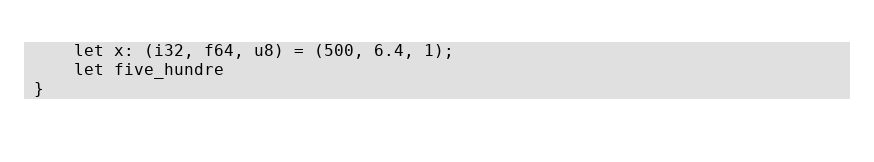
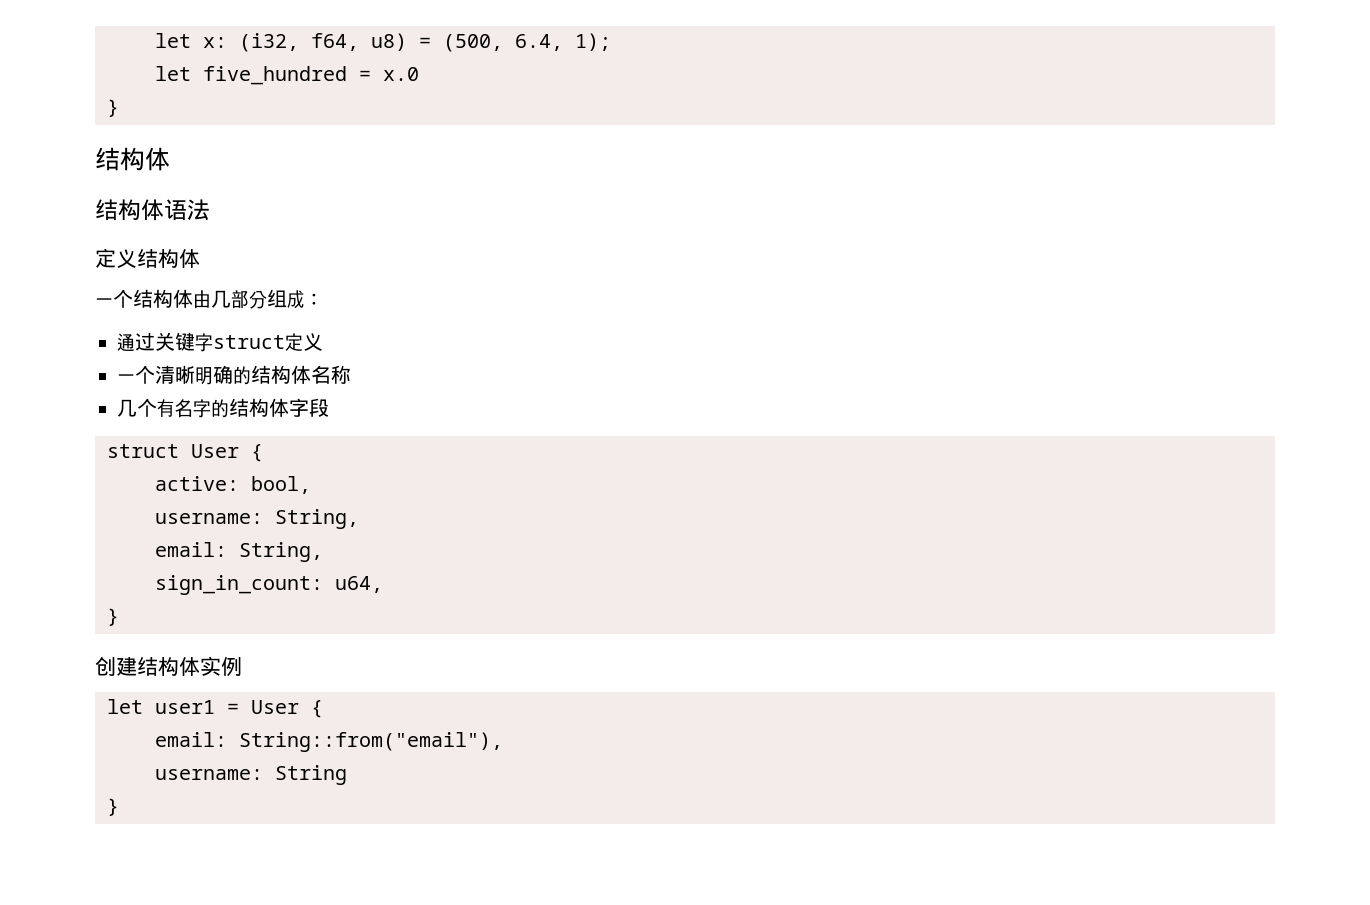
- let five_hundre
+ let five_hundred = x.0
+ }
+ 结构体
+ 结构体语法
+ 定义结构体
+ 一个结构体由几部分组成：
+ 通过关键字struct定义
+ 一个清晰明确的结构体名称
+ 几个有名字的结构体字段
+ struct User {
+ active: bool,
+ username: String,
+ email: String,
+ sign_in_count: u64,
+ }
+ 创建结构体实例
+ let user1 = User {
+ email: String::from("email"),
+ username: String

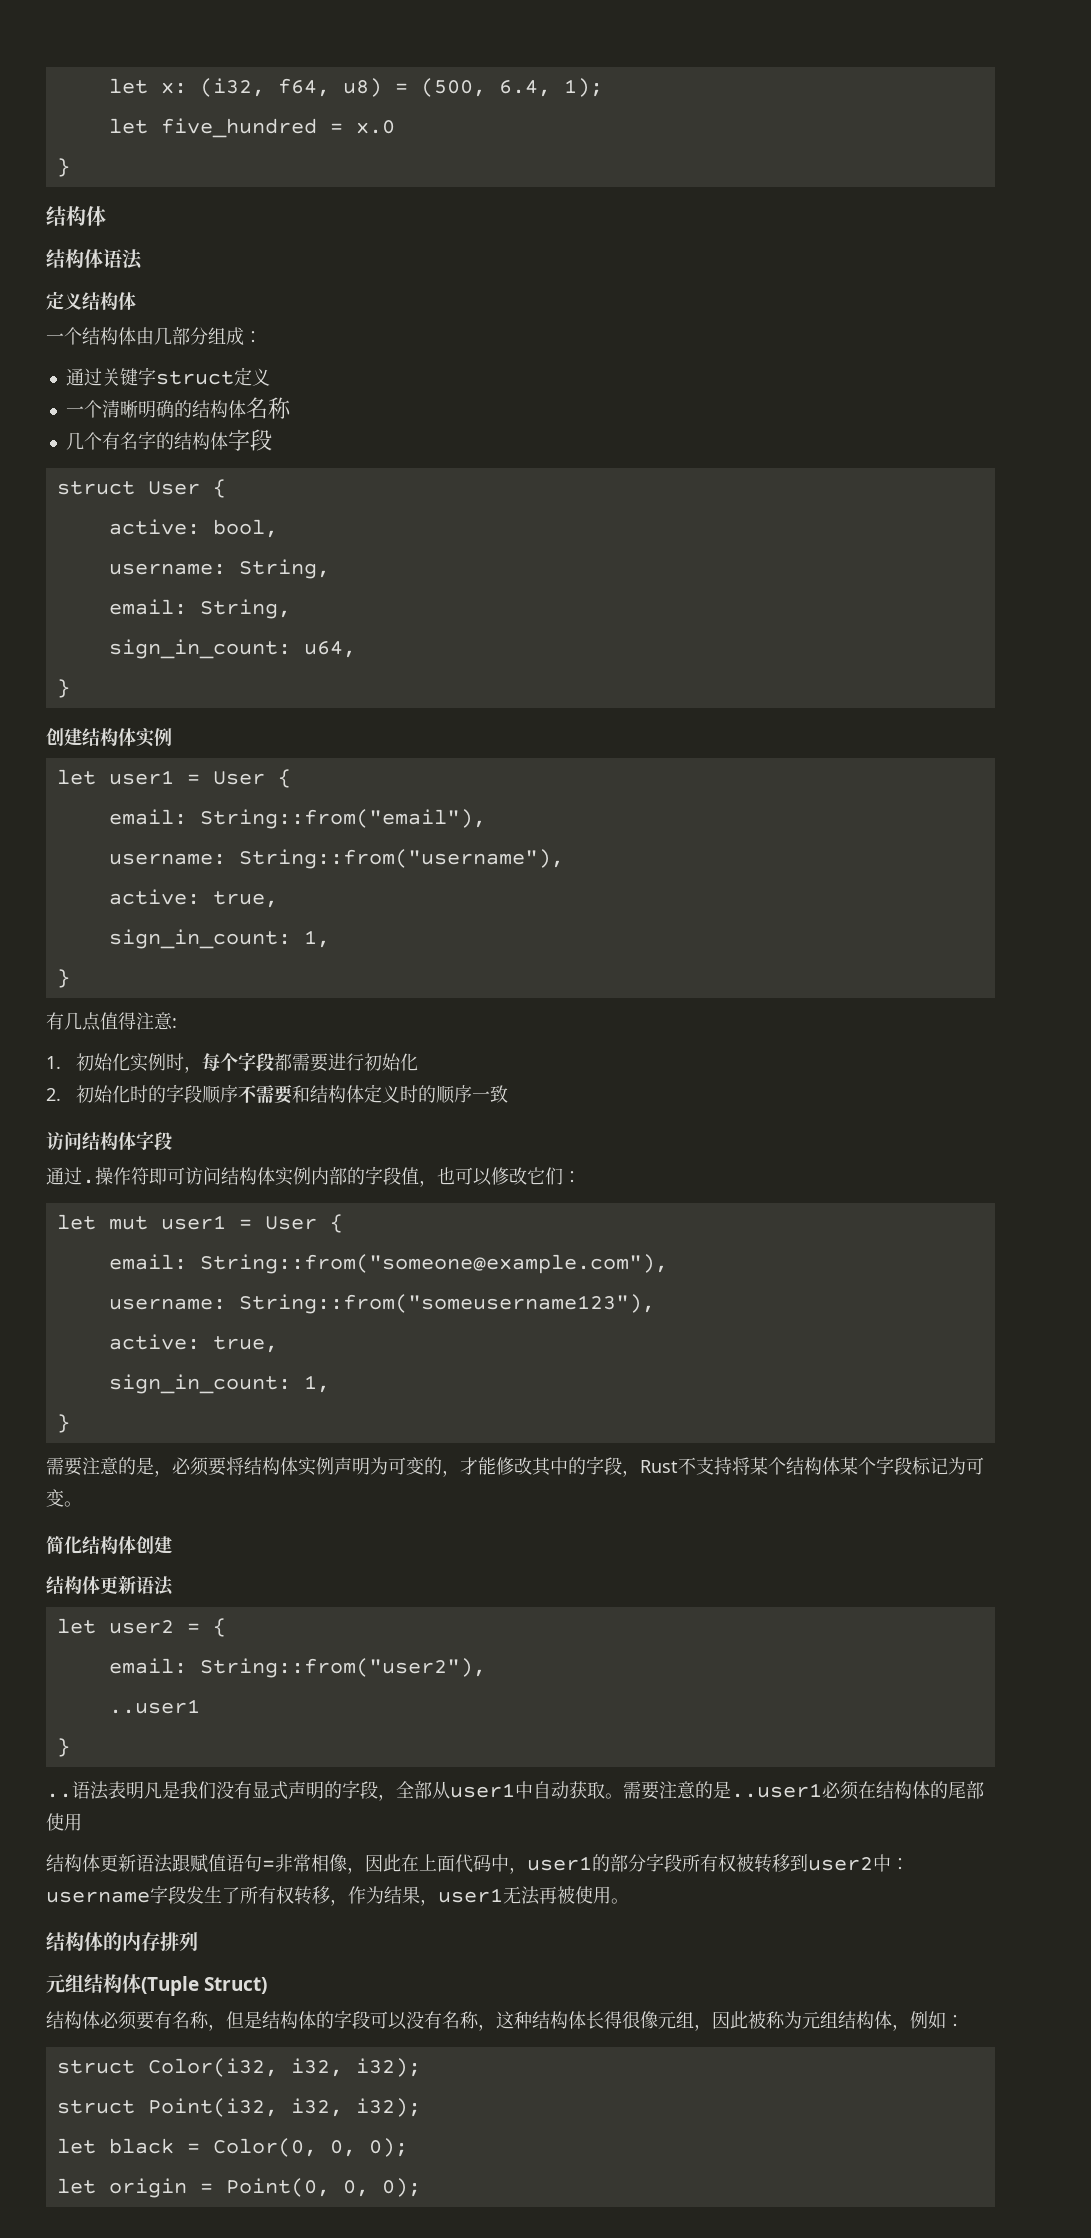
- username: String
+ username: String::from("username"),
+ active: true,
+ sign_in_count: 1,
  }
+ 有几点值得注意:
+ 1.初始化实例时，每个字段都需要进行初始化
+ 2.初始化时的字段顺序不需要和结构体定义时的顺序一致
+ 访问结构体字段
+ 通过.操作符即可访问结构体实例内部的字段值，也可以修改它们：
+ let mut user1 = User {
+ email: String::from("someone@example.com"),
+ username: String::from("someusername123"),
+ active: true,
+ sign_in_count: 1,
+ }
+ 需要注意的是，必须要将结构体实例声明为可变的，才能修改其中的字段，Rust不支持将某个结构体某个字段标记为可变。
+ 简化结构体创建
+ 结构体更新语法
+ let user2 = {
+ email: String::from("user2"),
+ ..user1
+ }
+ ..语法表明凡是我们没有显式声明的字段，全部从user1中自动获取。需要注意的是..user1必须在结构体的尾部使用
+ 结构体更新语法跟赋值语句=非常相像，因此在上面代码中，user1的部分字段所有权被转移到user2中：username字段发生了所有权转移，作为结果，user1无法再被使用。
+ 结构体的内存排列
+ 元组结构体(Tuple Struct)
+ 结构体必须要有名称，但是结构体的字段可以没有名称，这种结构体长得很像元组，因此被称为元组结构体，例如：
+ struct Color(i32, i32, i32);
+ struct Point(i32, i32, i32);
+ let black = Color(0, 0, 0);
+ let origin = Point(0, 0, 0);

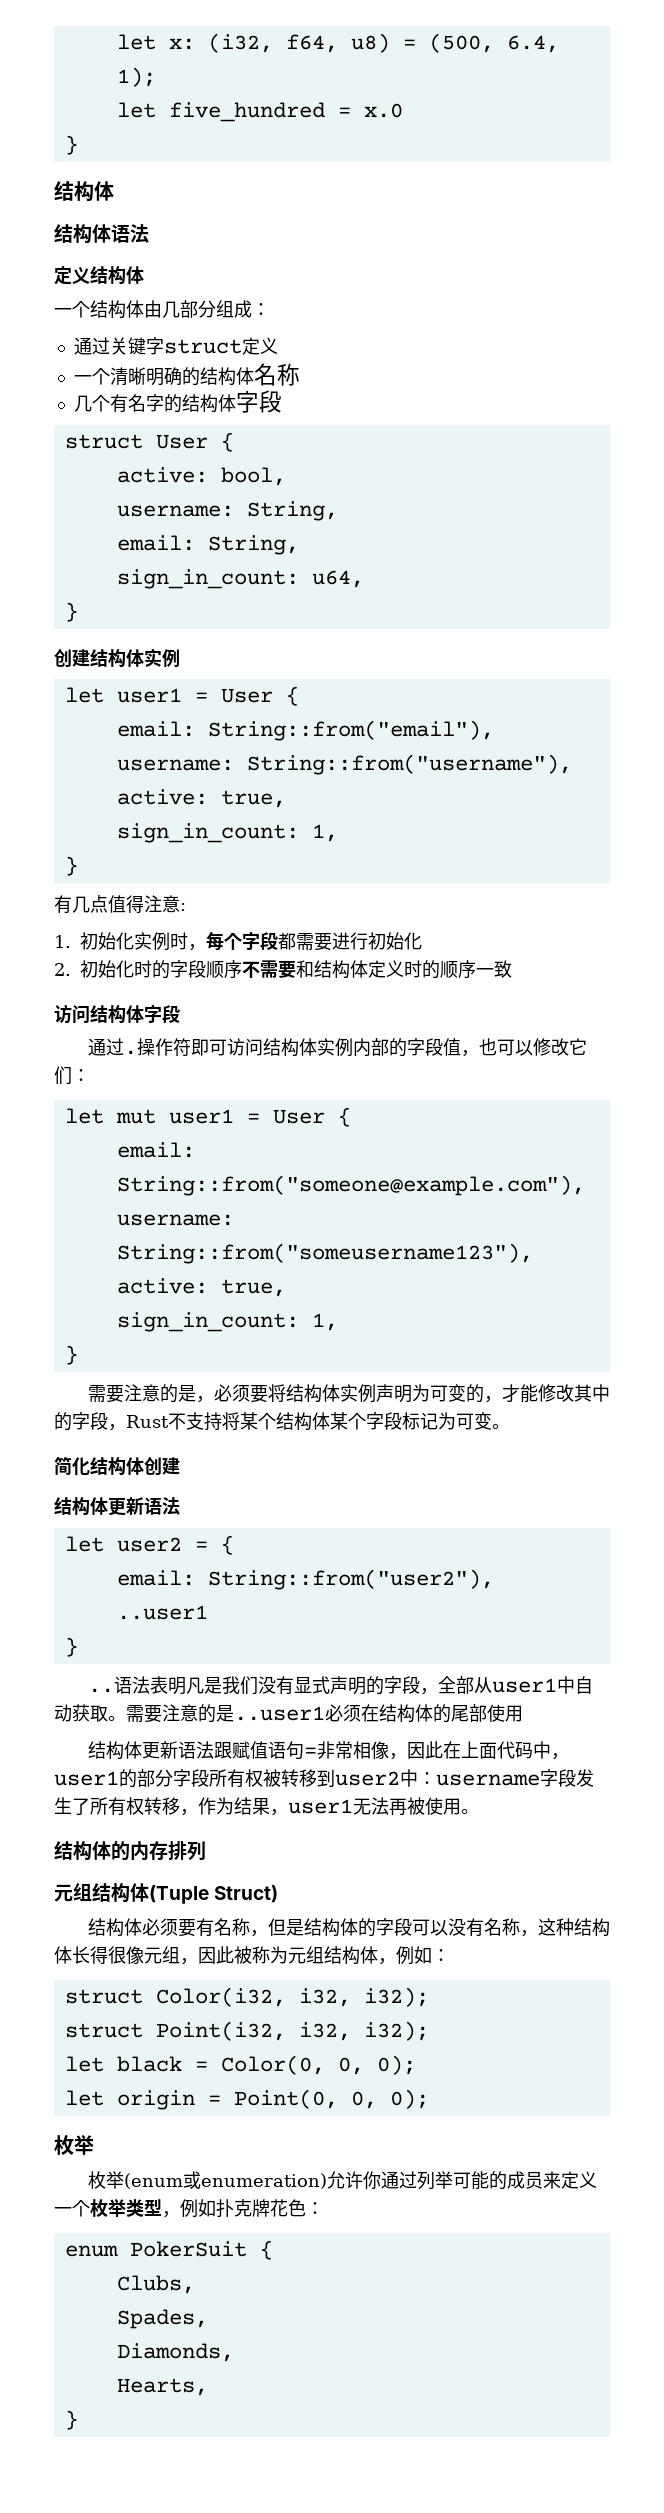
  let origin = Point(0, 0, 0);
+ 枚举
+ 枚举(enum或enumeration)允许你通过列举可能的成员来定义一个枚举类型，例如扑克牌花色：
+ enum PokerSuit {
+ Clubs,
+ Spades,
+ Diamonds,
+ Hearts,
+ }

